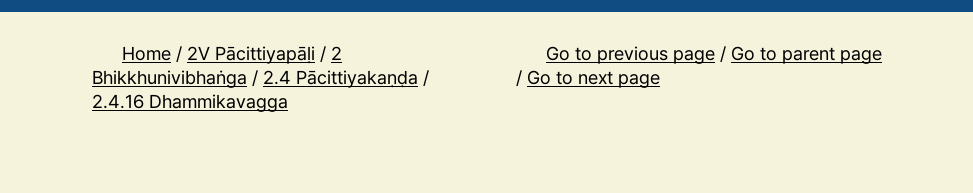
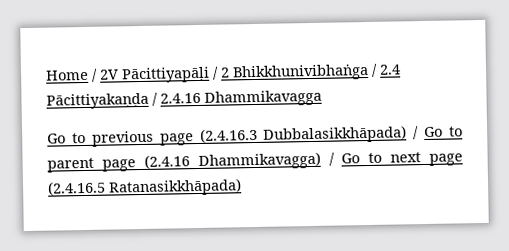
- Go to previous page / Go to parent page / Go to next page
+ Go to previous page (2.4.16.3 Dubbalasikkhāpada) / Go to parent page (2.4.16 Dhammikavagga) / Go to next page (2.4.16.5 Ratanasikkhāpada)

